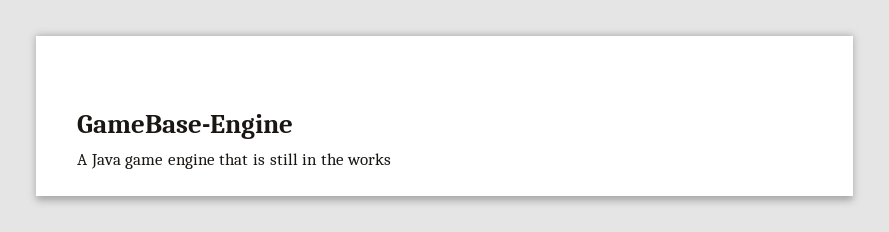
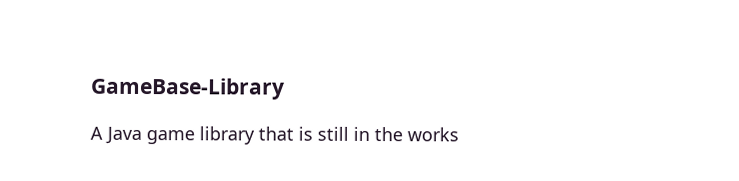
- GameBase-Engine
+ GameBase-Library
- A Java game engine that is still in the works
+ A Java game library that is still in the works

